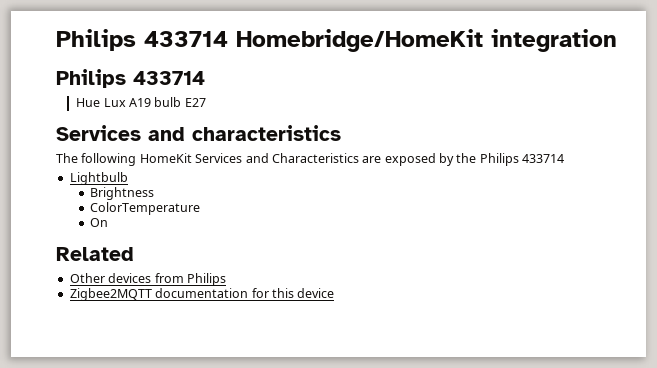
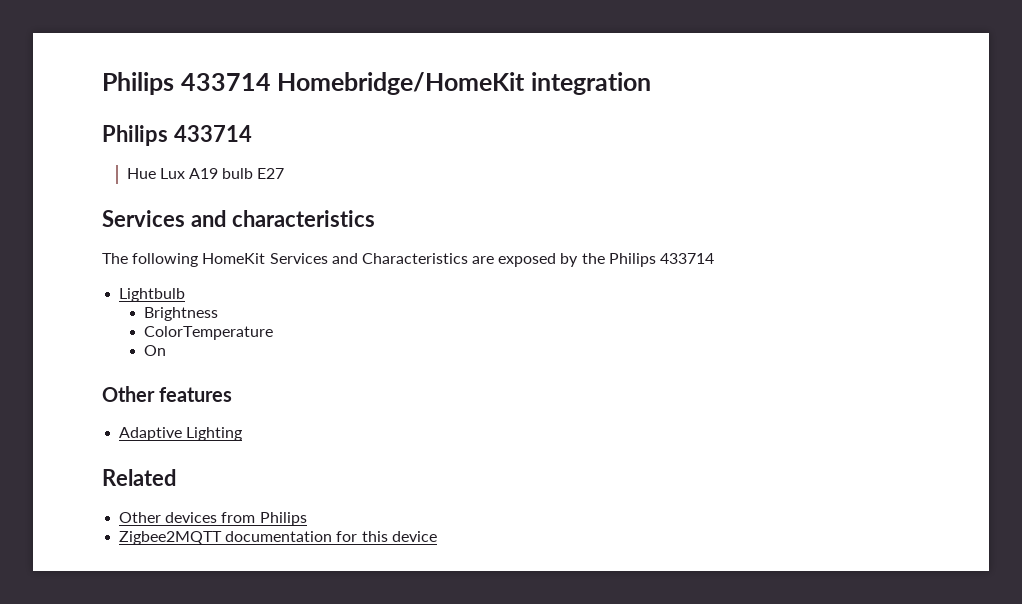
+ Other features
+ Adaptive Lighting

